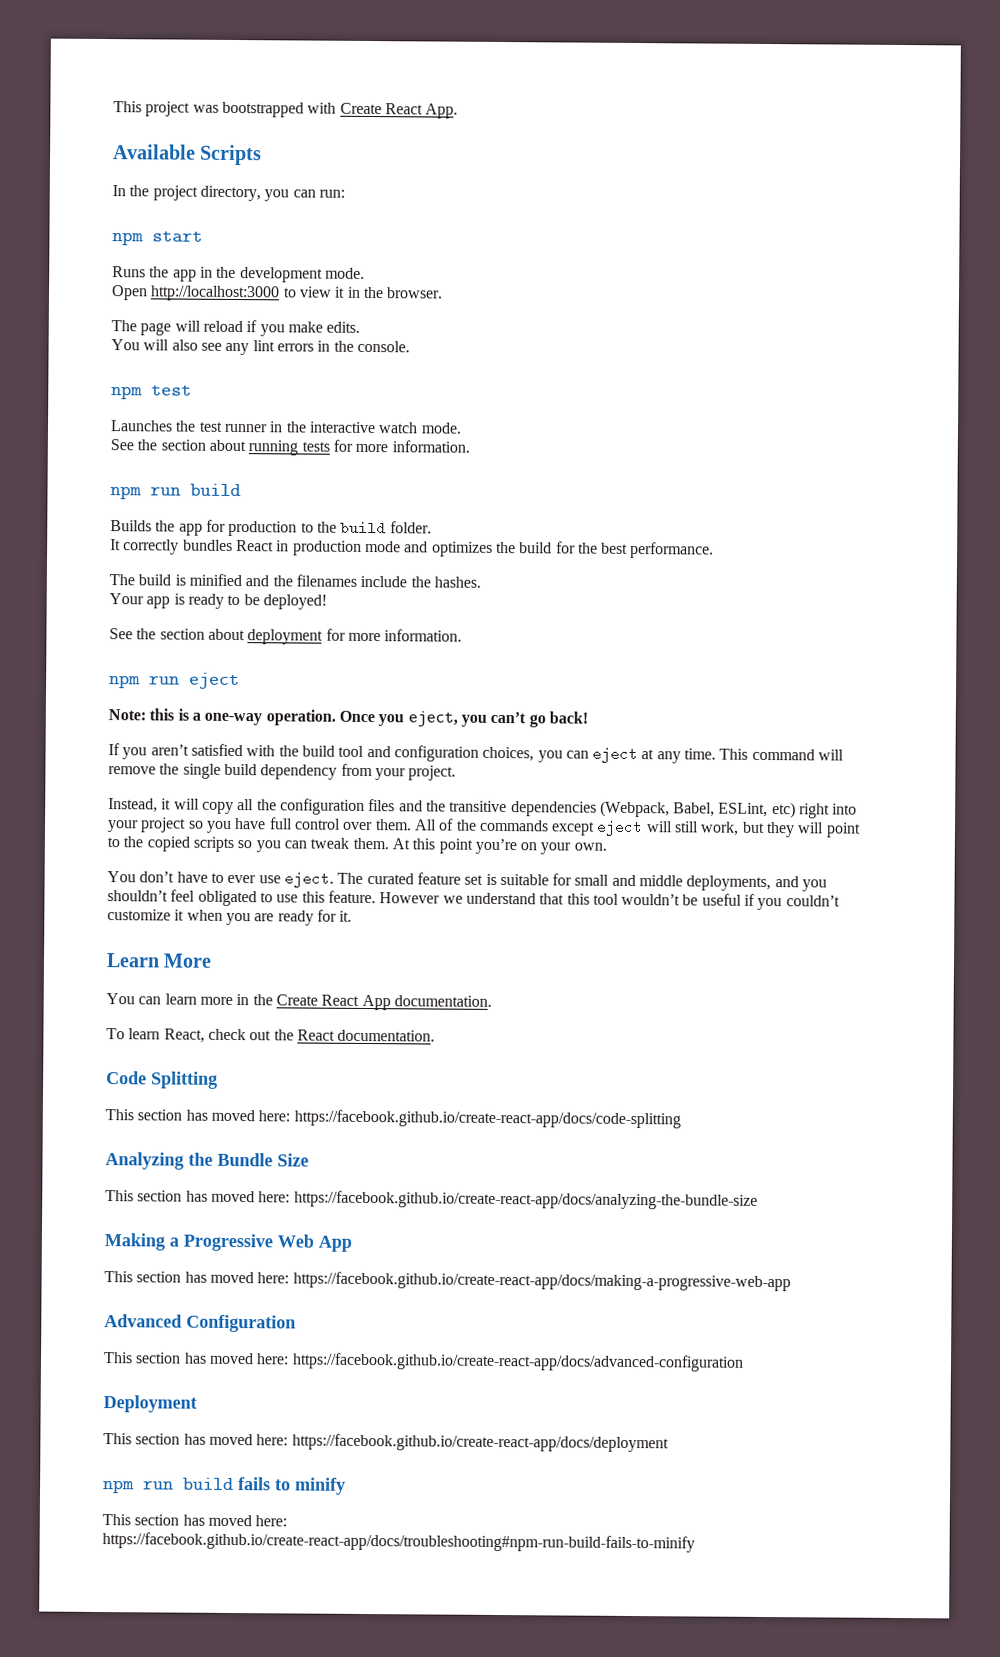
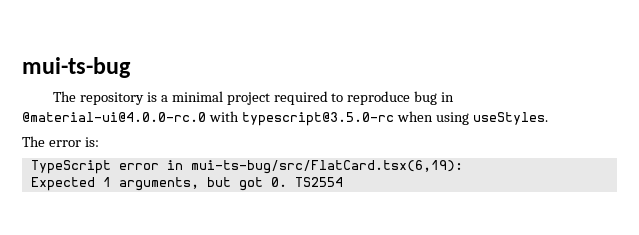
- This project was bootstrapped with Create React App.
- Available Scripts
- In the project directory, you can run:
- npm start
- Runs the app in the development mode.
- Open http://localhost:3000 to view it in the browser.
- The page will reload if you make edits.
- You will also see any lint errors in the console.
- npm test
- Launches the test runner in the interactive watch mode.
- See the section about running tests for more information.
- npm run build
- Builds the app for production to the build folder.
- It correctly bundles React in production mode and optimizes the build for the best performance.
- The build is minified and the filenames include the hashes.
- Your app is ready to be deployed!
- See the section about deployment for more information.
- npm run eject
- Note: this is a one-way operation. Once you eject, you can’t go back!
- If you aren’t satisfied with the build tool and configuration choices, you can eject at any time. This command will remove the single build dependency from your project.
- Instead, it will copy all the configuration files and the transitive dependencies (Webpack, Babel, ESLint, etc) right into your project so you have full control over them. All of the commands except eject will still work, but they will point to the copied scripts so you can tweak them. At this point you’re on your own.
- You don’t have to ever use eject. The curated feature set is suitable for small and middle deployments, and you shouldn’t feel obligated to use this feature. However we understand that this tool wouldn’t be useful if you couldn’t customize it when you are ready for it.
- Learn More
- You can learn more in the Create React App documentation.
- To learn React, check out the React documentation.
- Code Splitting
- This section has moved here: https://facebook.github.io/create-react-app/docs/code-splitting
- Analyzing the Bundle Size
- This section has moved here: https://facebook.github.io/create-react-app/docs/analyzing-the-bundle-size
- Making a Progressive Web App
- This section has moved here: https://facebook.github.io/create-react-app/docs/making-a-progressive-web-app
- Advanced Configuration
- This section has moved here: https://facebook.github.io/create-react-app/docs/advanced-configuration
- Deployment
- This section has moved here: https://facebook.github.io/create-react-app/docs/deployment
- npm run build fails to minify
- This section has moved here: https://facebook.github.io/create-react-app/docs/troubleshooting#npm-run-build-fails-to-minify
+ mui-ts-bug
+ The repository is a minimal project required to reproduce bug in @material-ui@4.0.0-rc.0 with typescript@3.5.0-rc when using useStyles.
+ The error is:
+ TypeScript error in mui-ts-bug/src/FlatCard.tsx(6,19):
+ Expected 1 arguments, but got 0. TS2554

